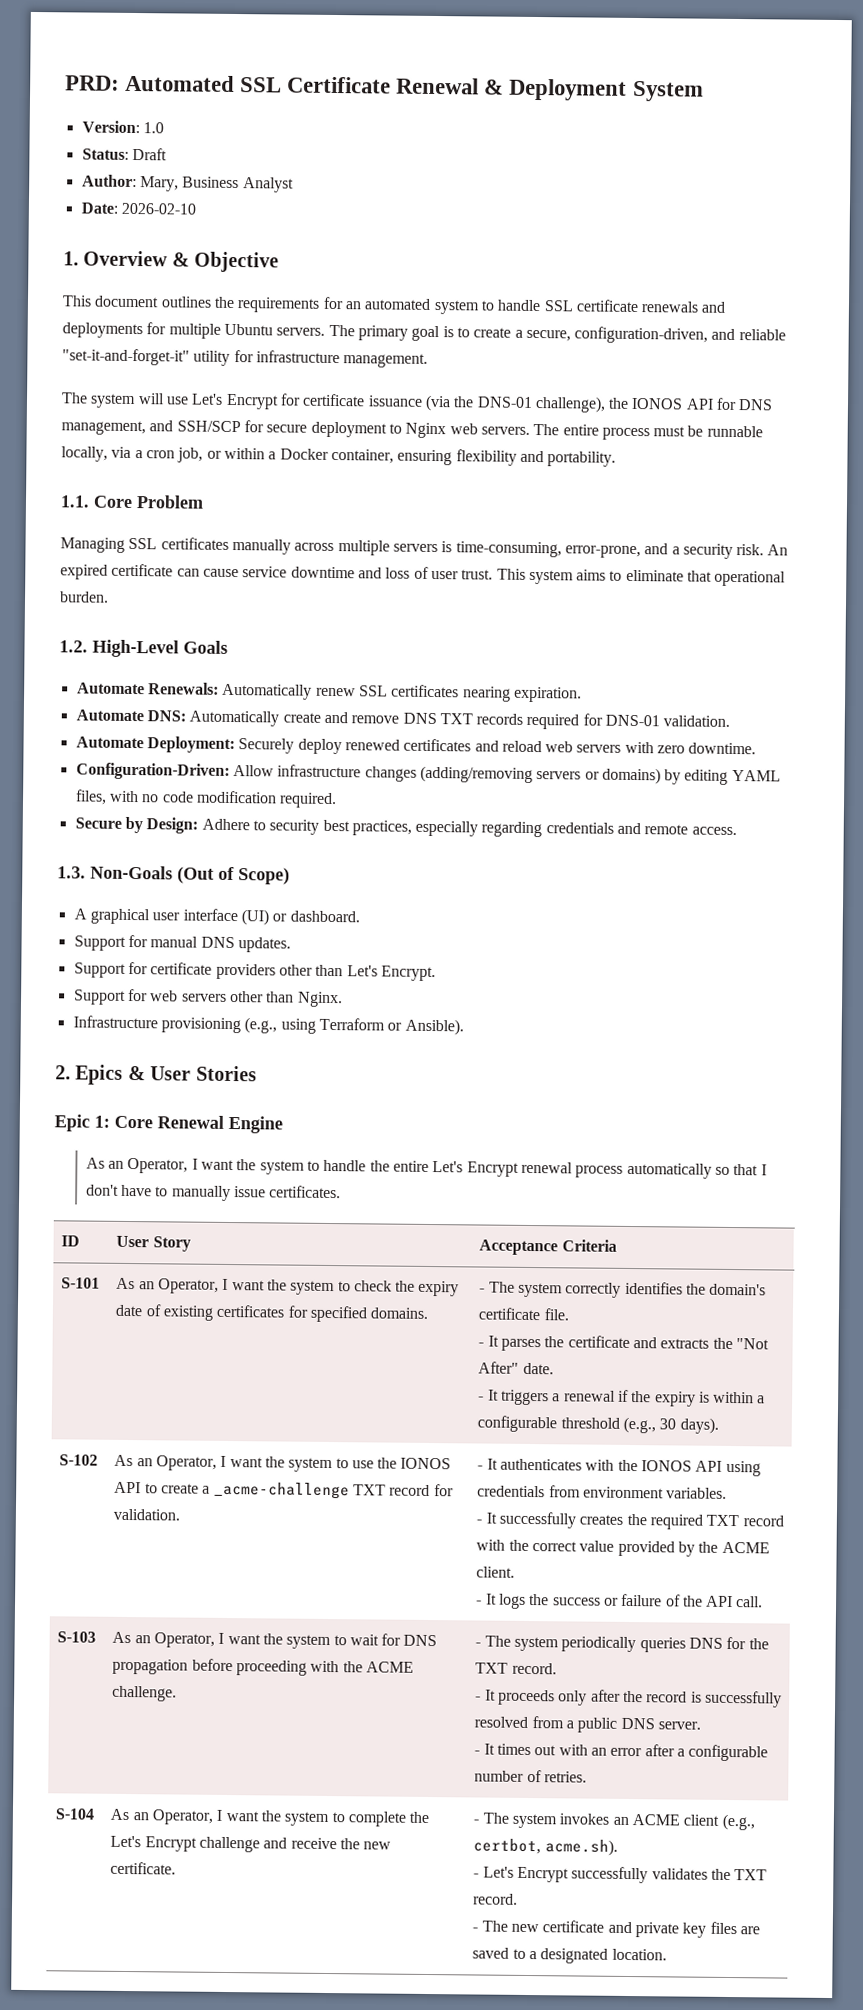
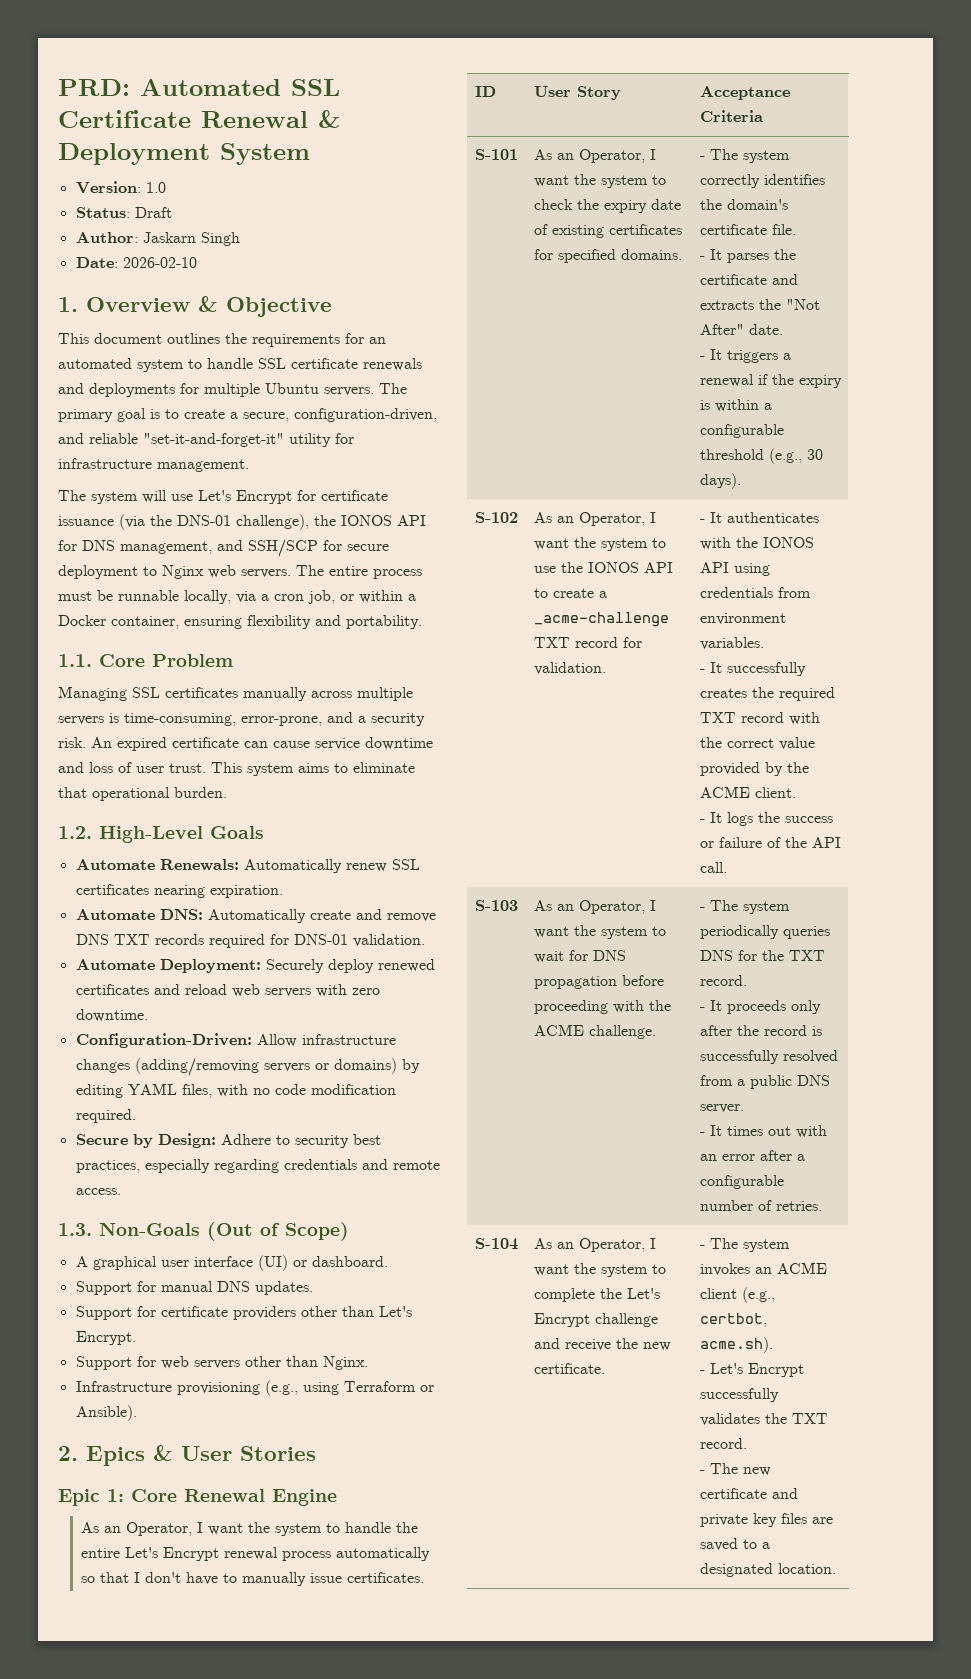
- Author: Mary, Business Analyst
+ Author: Jaskarn Singh

